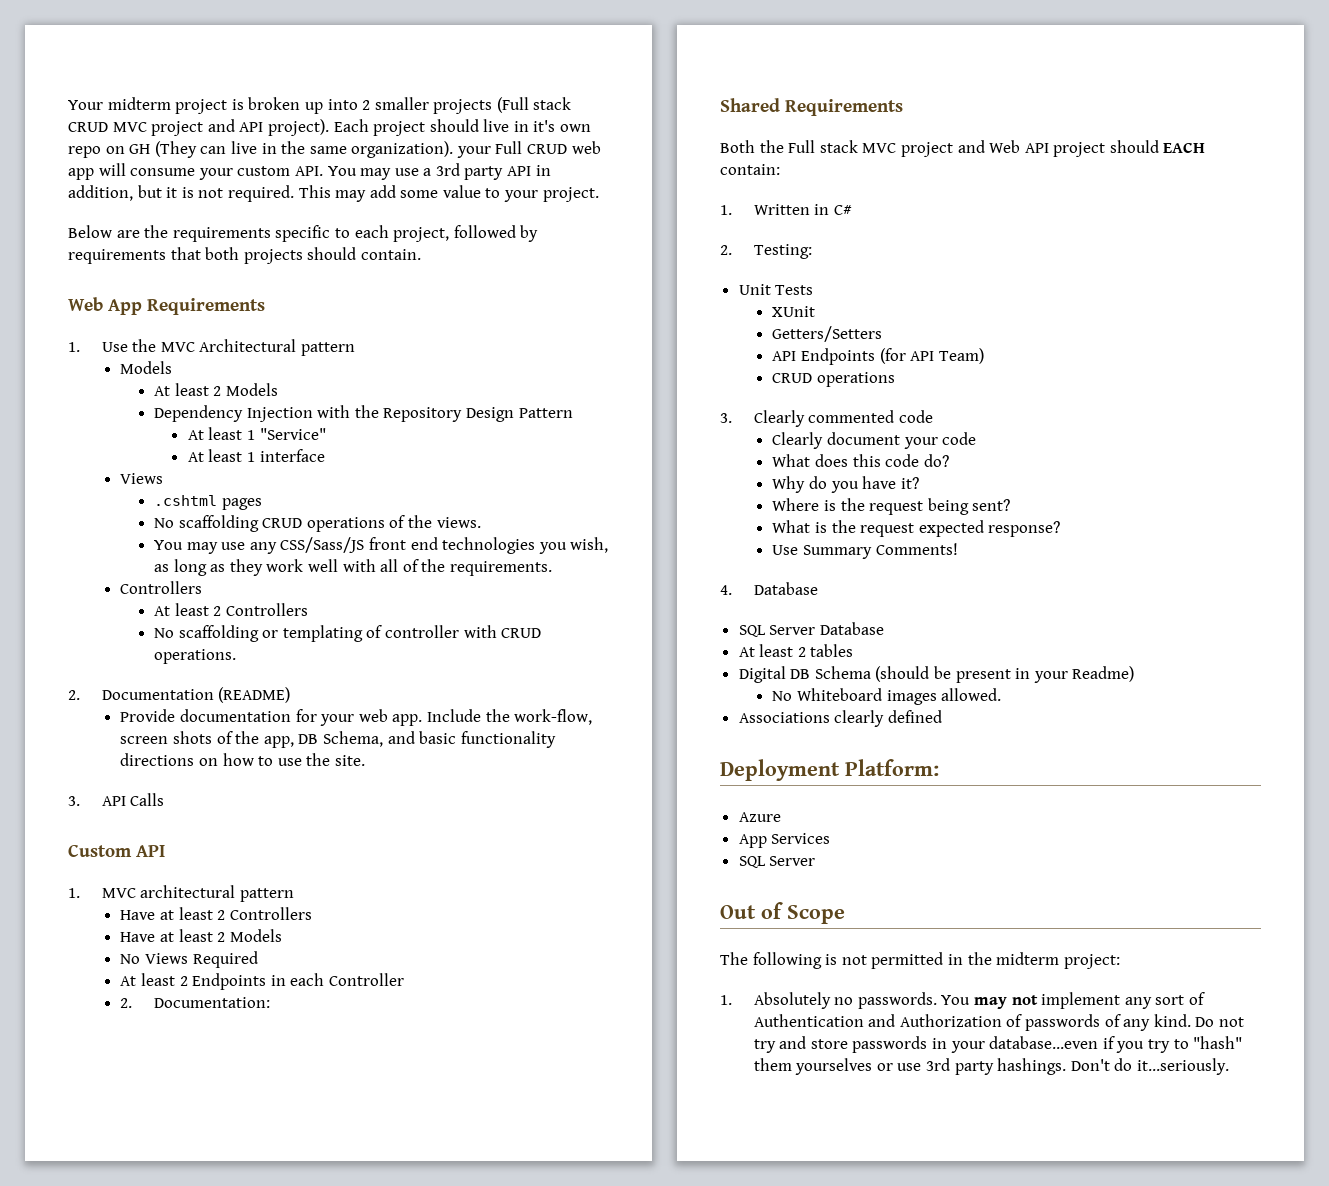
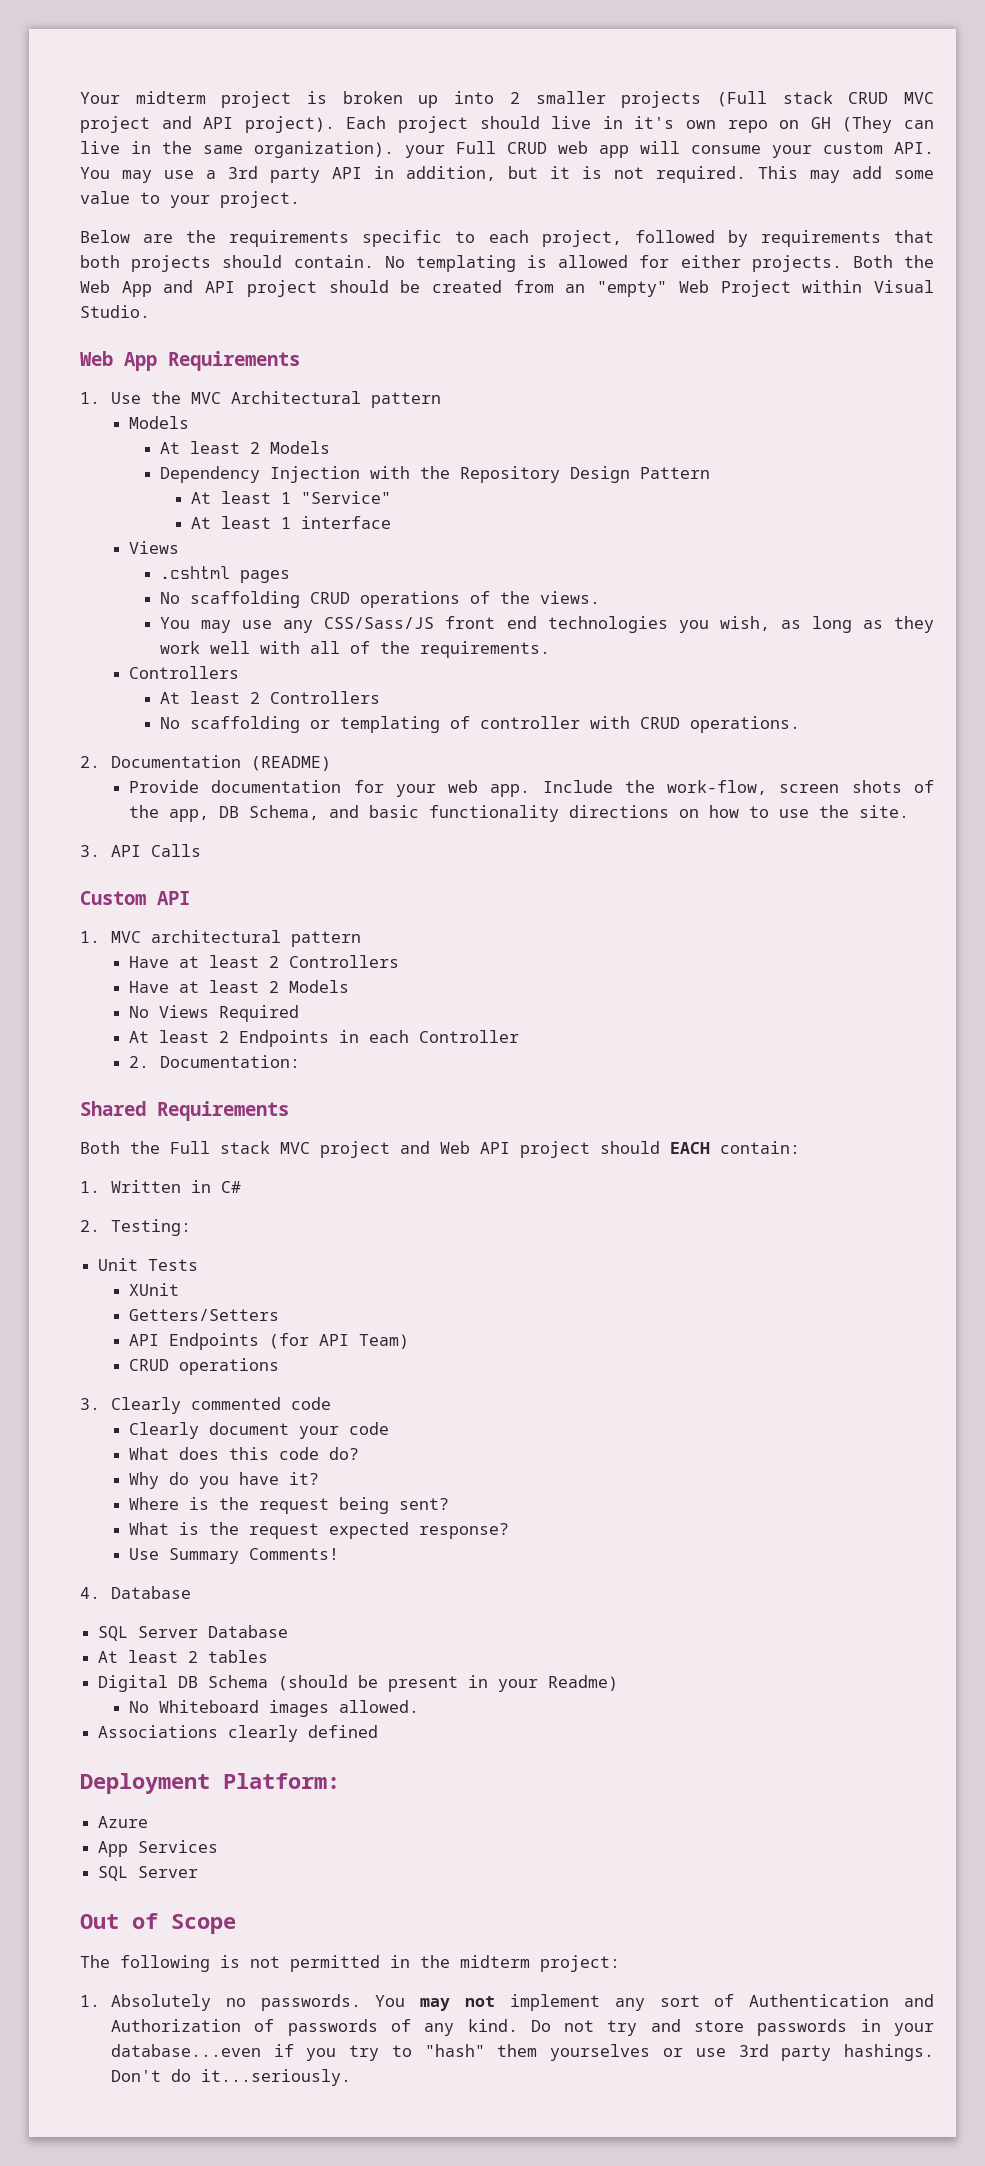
+ No templating is allowed for either projects. Both the Web App and API project should be created from an "empty" Web Project within Visual Studio.

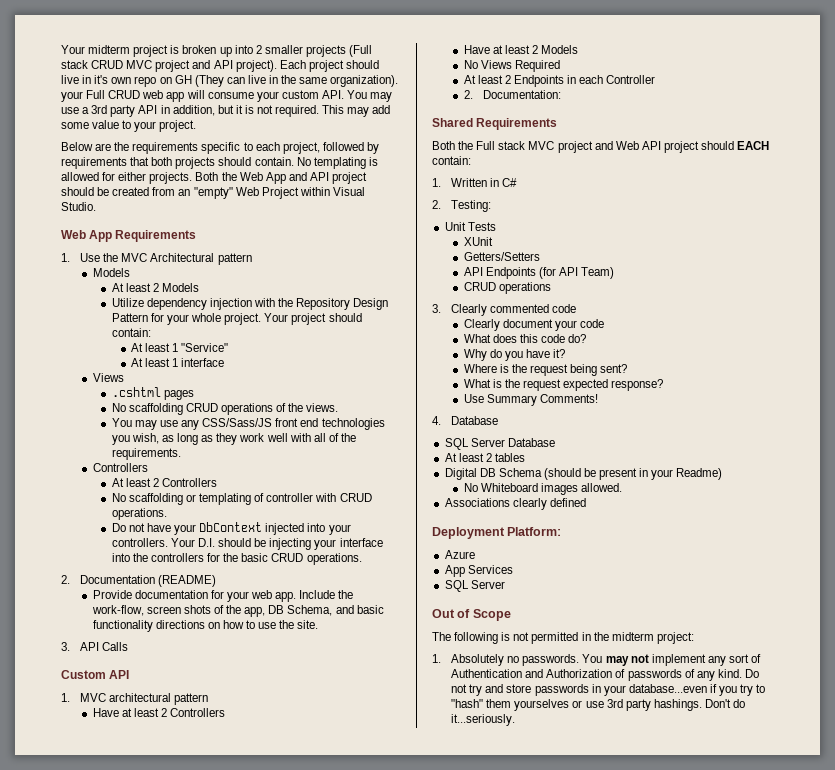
- Dependency Injection with the Repository Design Pattern
+ Utilize dependency injection with the Repository Design Pattern for your whole project. Your project should contain:
+ Do not have your DbContext injected into your controllers. Your D.I. should be injecting your interface into the controllers for the basic CRUD operations.

